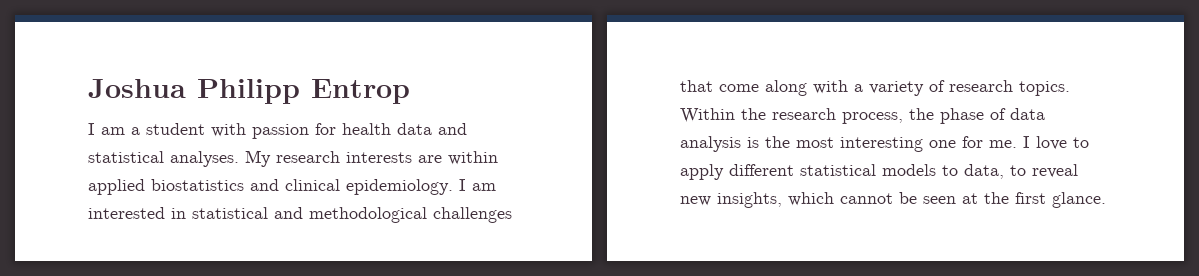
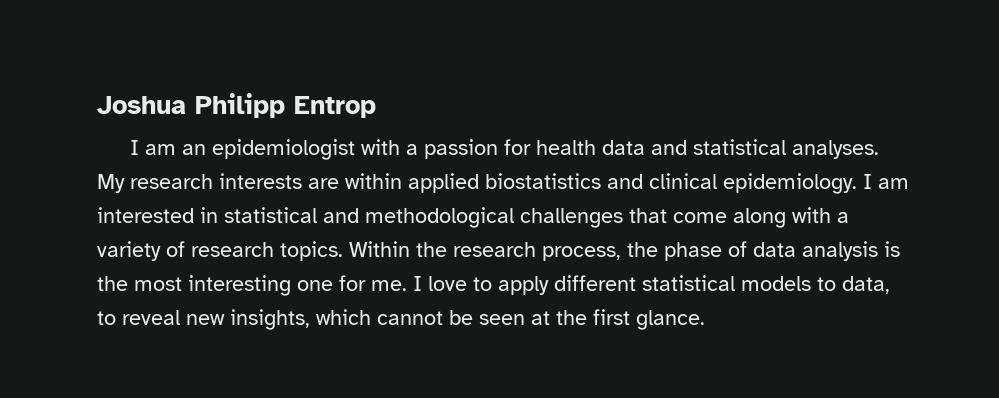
- I am a student with passion for health data and statistical analyses.
+ I am an epidemiologist with a passion for health data and statistical analyses.

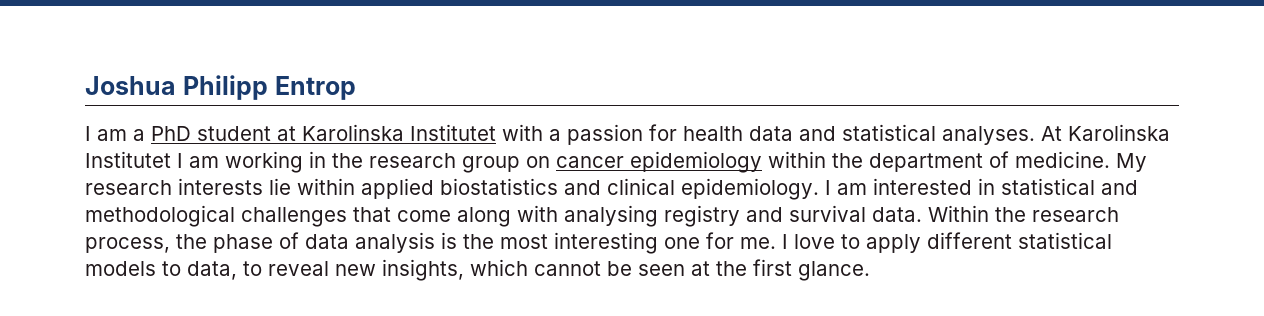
- I am an epidemiologist with a passion for health data and statistical analyses.
+ I am a PhD student at Karolinska Institutet with a passion for health data and statistical analyses.
+ At Karolinska Institutet I am working in the research group on cancer epidemiology within the department of medicine.
- My research interests are within applied biostatistics and clinical epidemiology.
+ My research interests lie within applied biostatistics and clinical epidemiology.
- I am interested in statistical and methodological challenges that come along with a variety of research topics.
+ I am interested in statistical and methodological challenges that come along with analysing registry and survival data.

